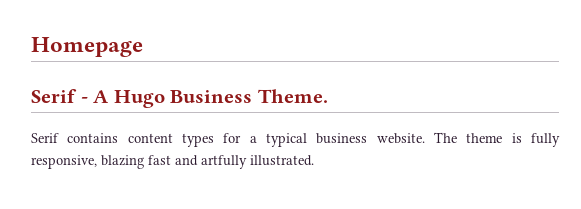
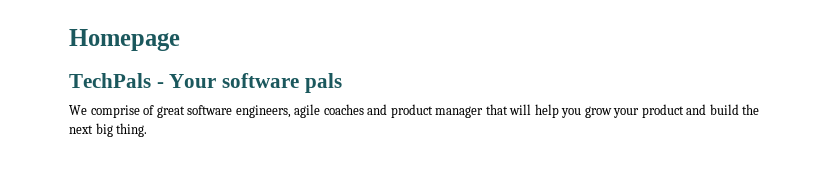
- Serif - A Hugo Business Theme.
- Serif contains content types for a typical business website. The theme is fully responsive, blazing fast and artfully illustrated.
+ TechPals - Your software pals
+ We comprise of great software engineers, agile coaches and product manager that will help you grow your product and build the next big thing.

